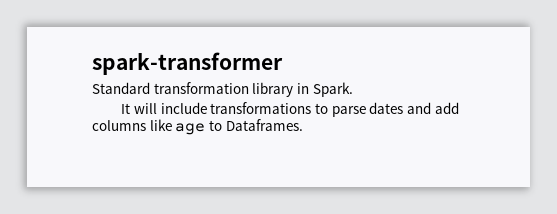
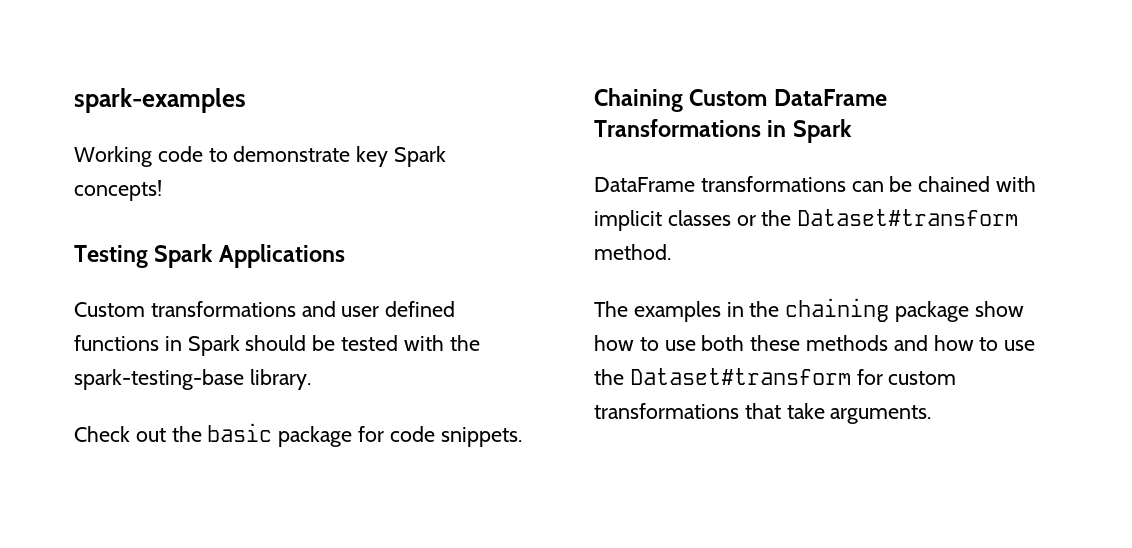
- spark-transformer
- Standard transformation library in Spark.
- It will include transformations to parse dates and add columns like age to Dataframes.
+ spark-examples
+ Working code to demonstrate key Spark concepts!
+ Testing Spark Applications
+ Custom transformations and user defined functions in Spark should be tested with the spark-testing-base library.
+ Check out the basic package for code snippets.
+ Chaining Custom DataFrame Transformations in Spark
+ DataFrame transformations can be chained with implicit classes or the Dataset#transform method.
+ The examples in the chaining package show how to use both these methods and how to use the Dataset#transform for custom transformations that take arguments.

